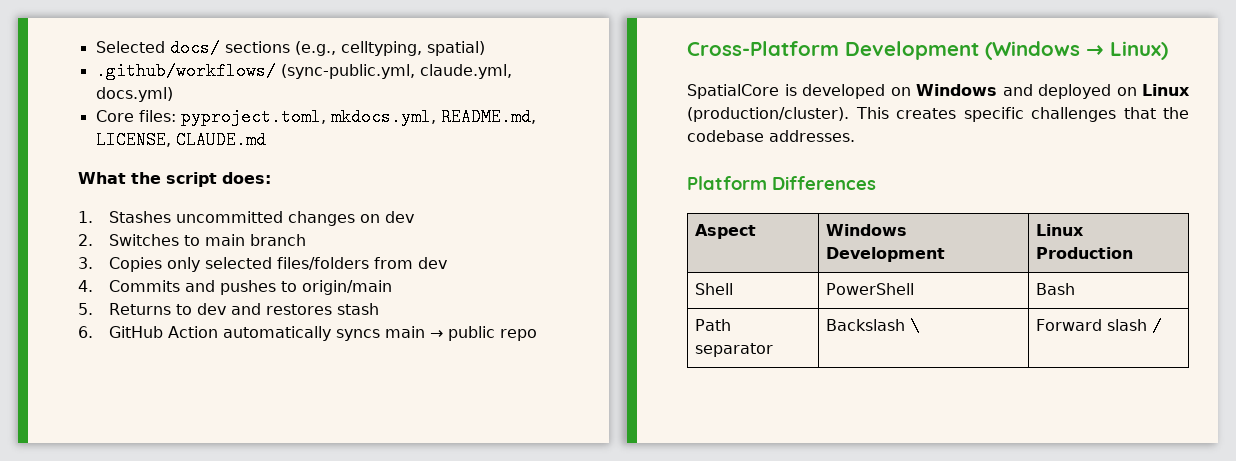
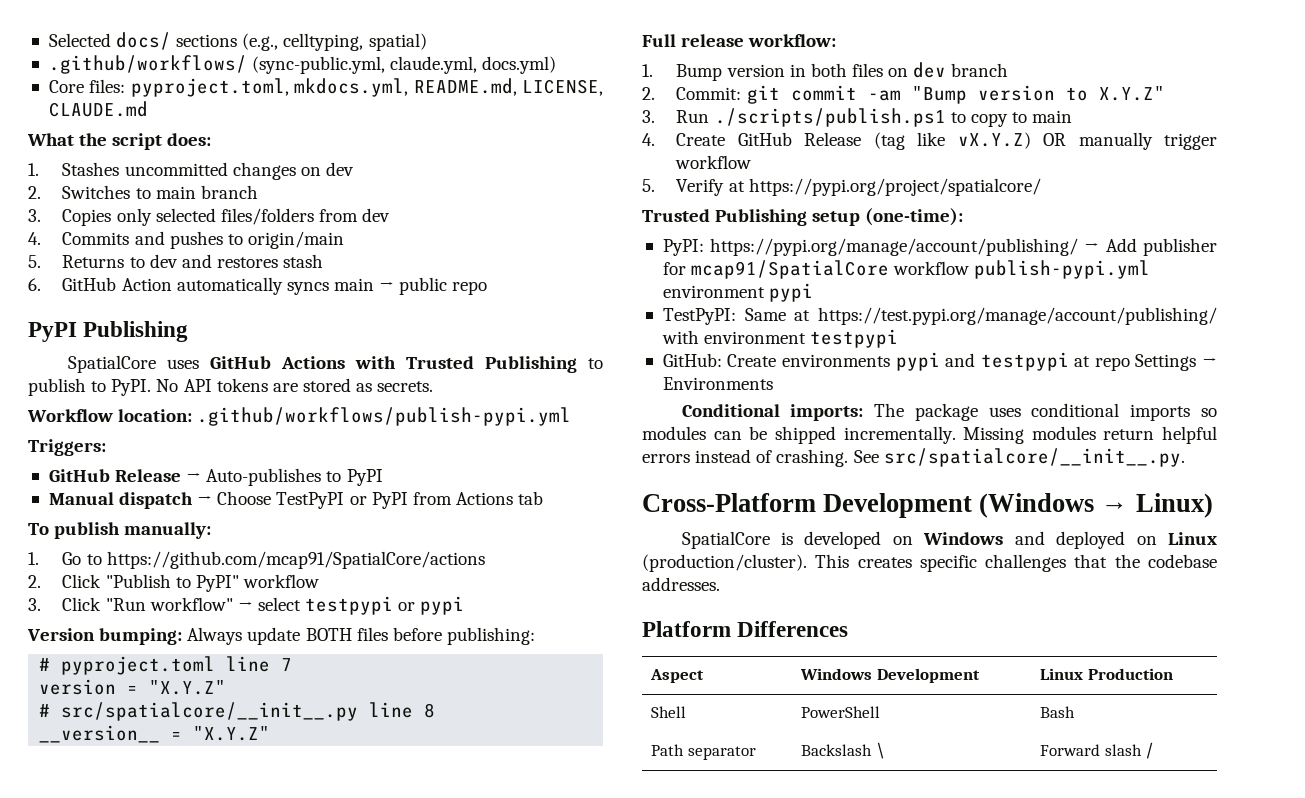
+ PyPI Publishing
+ SpatialCore uses GitHub Actions with Trusted Publishing to publish to PyPI. No API tokens are stored as secrets.
+ Workflow location: .github/workflows/publish-pypi.yml
+ Triggers:
+ GitHub Release → Auto-publishes to PyPI
+ Manual dispatch → Choose TestPyPI or PyPI from Actions tab
+ To publish manually:
+ 1. Go to https://github.com/mcap91/SpatialCore/actions
+ 2. Click "Publish to PyPI" workflow
+ 3. Click "Run workflow" → select testpypi or pypi
+ Version bumping: Always update BOTH files before publishing:
+ # pyproject.toml line 7
+ version = "X.Y.Z"
+ # src/spatialcore/__init__.py line 8
+ __version__ = "X.Y.Z"
+ Full release workflow:
+ 1. Bump version in both files on dev branch
+ 2. Commit: git commit -am "Bump version to X.Y.Z"
+ 3. Run ./scripts/publish.ps1 to copy to main
+ 4. Create GitHub Release (tag like vX.Y.Z) OR manually trigger workflow
+ 5. Verify at https://pypi.org/project/spatialcore/
+ Trusted Publishing setup (one-time):
+ PyPI: https://pypi.org/manage/account/publishing/ → Add publisher for mcap91/SpatialCore workflow publish-pypi.yml environment pypi
+ TestPyPI: Same at https://test.pypi.org/manage/account/publishing/ with environment testpypi
+ GitHub: Create environments pypi and testpypi at repo Settings → Environments
+ Conditional imports: The package uses conditional imports so modules can be shipped incrementally. Missing modules return helpful errors instead of crashing. See src/spatialcore/__init__.py.

